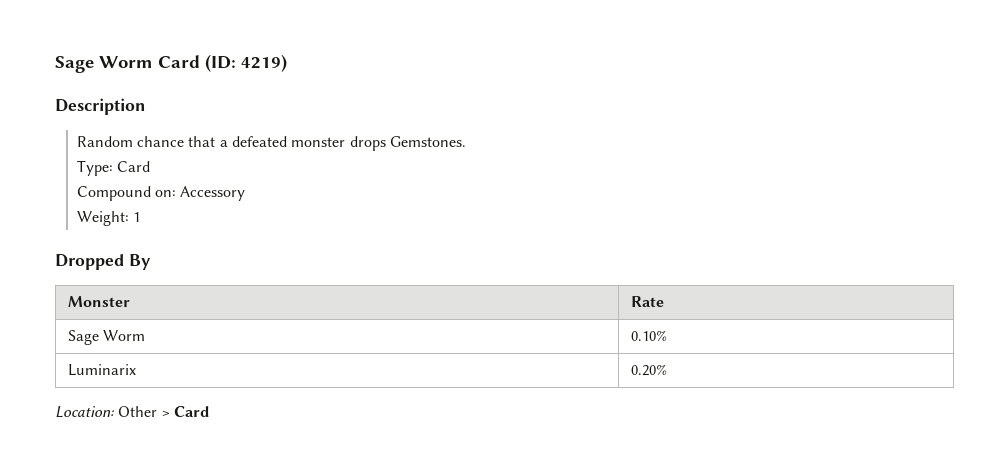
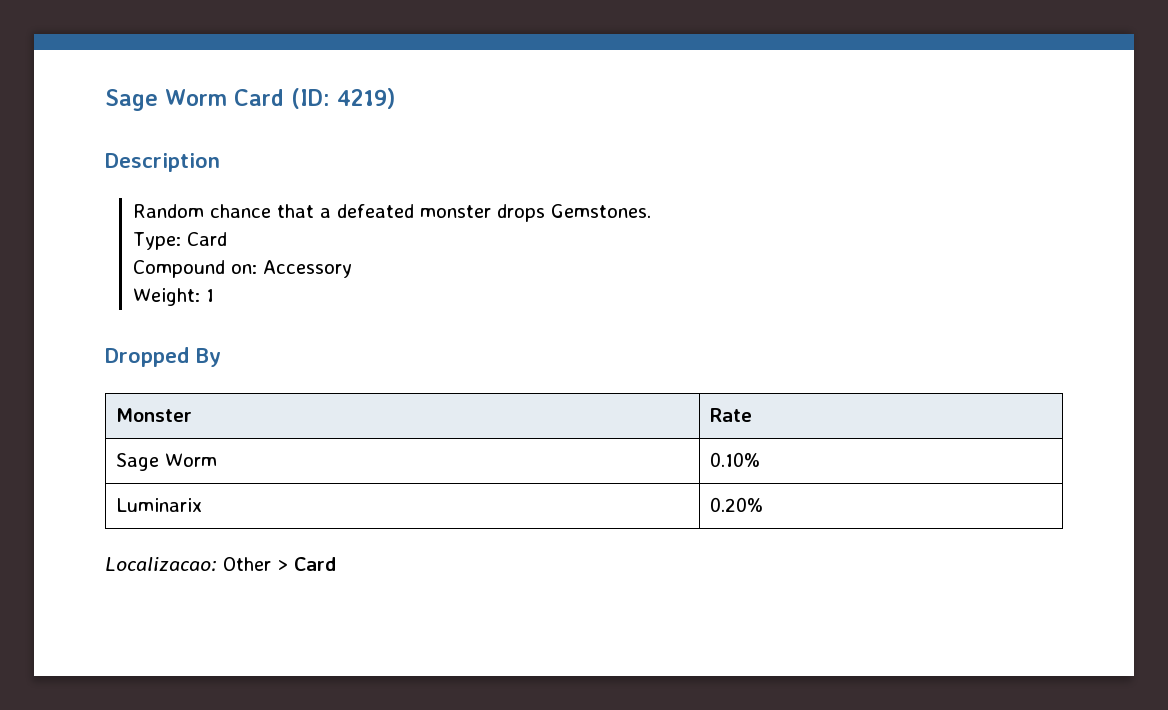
- Location: Other > Card
+ Localizacao: Other > Card

